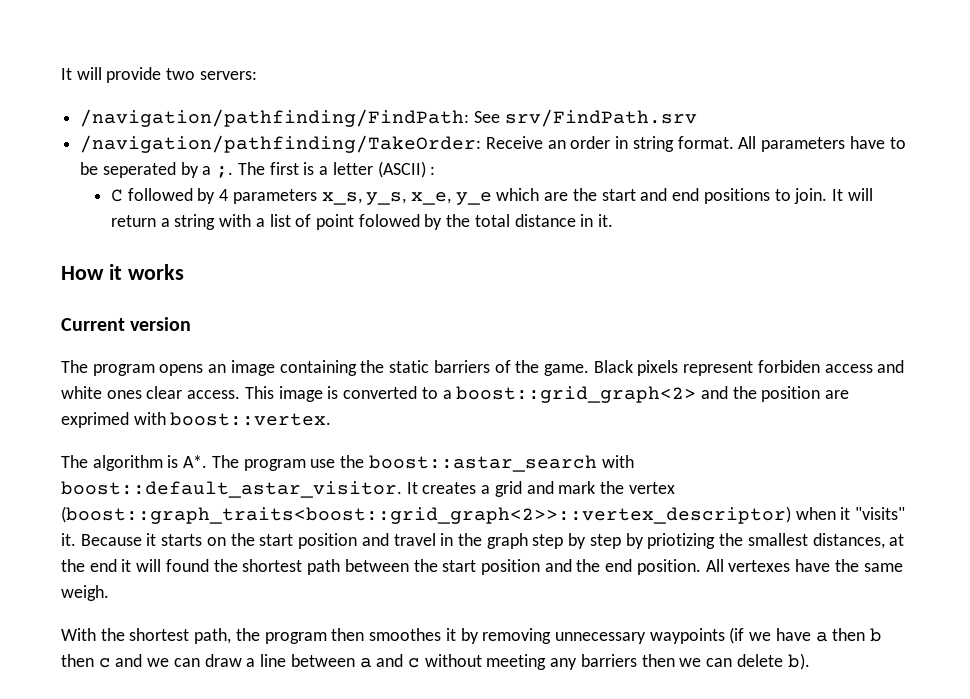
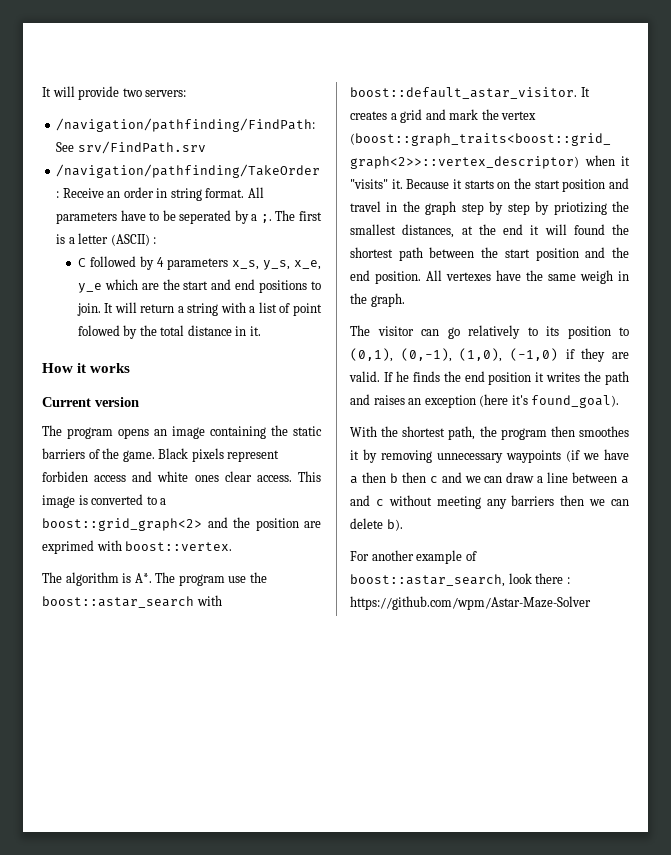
- All vertexes have the same weigh.
+ All vertexes have the same weigh in the graph.
+ The visitor can go relatively to its position to (0,1), (0,-1), (1,0), (-1,0) if they are valid. If he finds the end position it writes the path and raises an exception (here it's found_goal).
+ For another example of boost::astar_search, look there : https://github.com/wpm/Astar-Maze-Solver

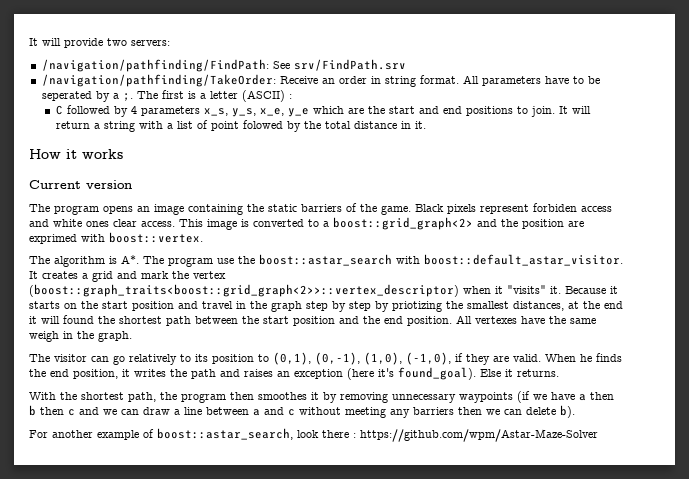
- The visitor can go relatively to its position to (0,1), (0,-1), (1,0), (-1,0) if they are valid.
+ The visitor can go relatively to its position to (0,1), (0,-1), (1,0), (-1,0), if they are valid.
- If he finds the end position it writes the path and raises an exception (here it's found_goal).
+ When he finds the end position, it writes the path and raises an exception (here it's found_goal). Else it returns.

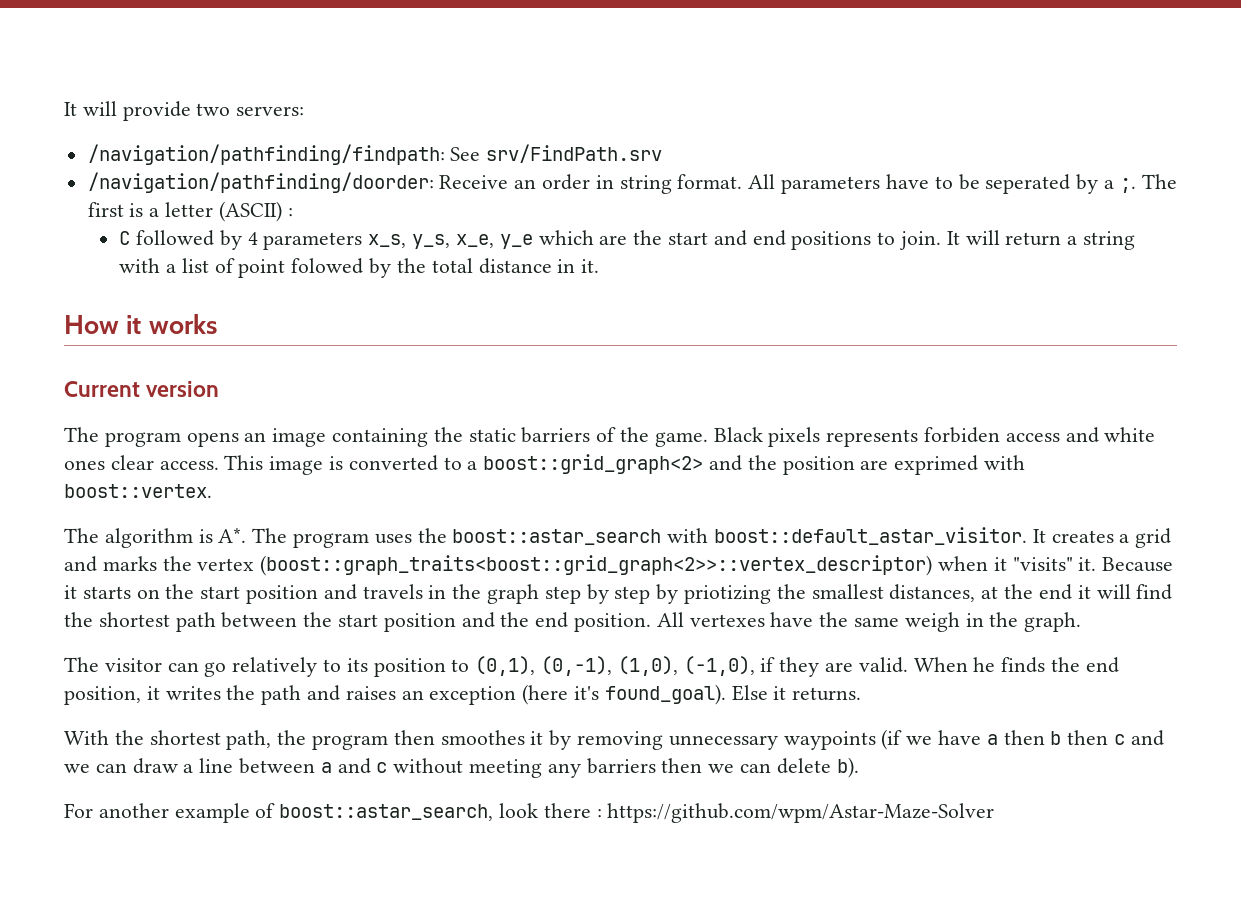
- /navigation/pathfinding/FindPath: See srv/FindPath.srv
+ /navigation/pathfinding/findpath: See srv/FindPath.srv
- /navigation/pathfinding/TakeOrder: Receive an order in string format.
+ /navigation/pathfinding/doorder: Receive an order in string format.
- Black pixels represent forbiden access and white ones clear access.
+ Black pixels represents forbiden access and white ones clear access.
- The algorithm is A*. The program use the boost::astar_search with boost::default_astar_visitor.
+ The algorithm is A*. The program uses the boost::astar_search with boost::default_astar_visitor.
- It creates a grid and mark the vertex (boost::graph_traits<boost::grid_graph<2>>::vertex_descriptor) when it "visits" it.
+ It creates a grid and marks the vertex (boost::graph_traits<boost::grid_graph<2>>::vertex_descriptor) when it "visits" it.
- Because it starts on the start position and travel in the graph step by step by priotizing the smallest distances, at the end it will found the shortest path between the start position and the end position.
+ Because it starts on the start position and travels in the graph step by step by priotizing the smallest distances, at the end it will find the shortest path between the start position and the end position.

